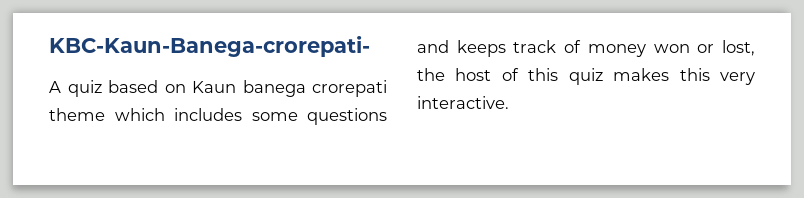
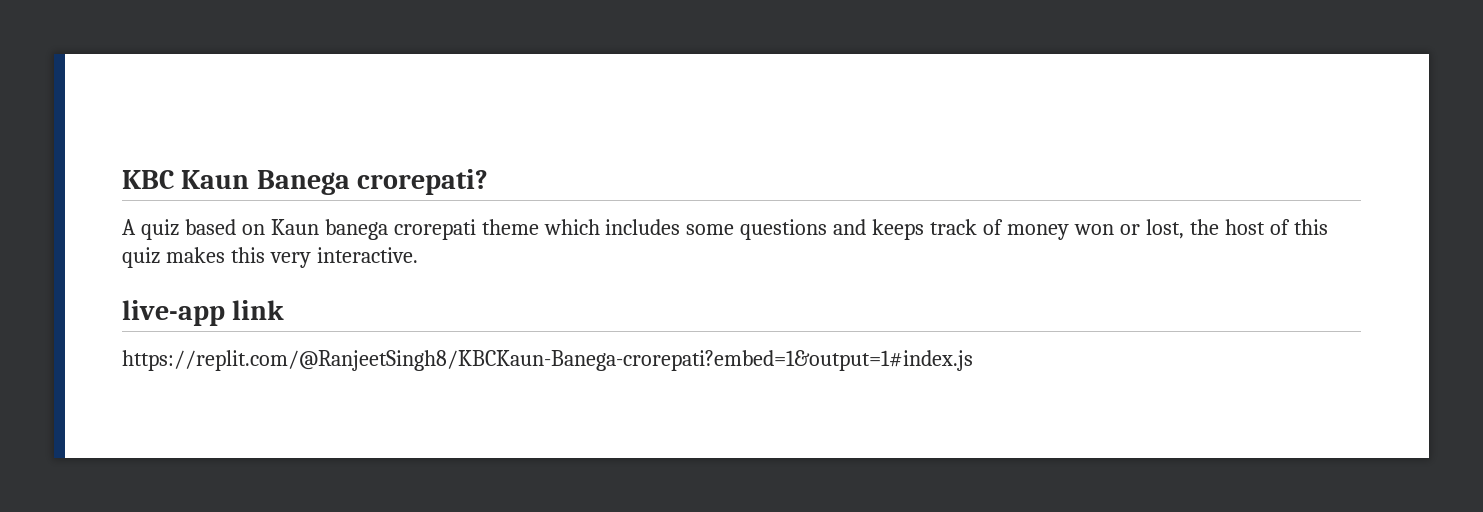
- KBC-Kaun-Banega-crorepati-
+ KBC Kaun Banega crorepati?
+ live-app link
+ https://replit.com/@RanjeetSingh8/KBCKaun-Banega-crorepati?embed=1&output=1#index.js

